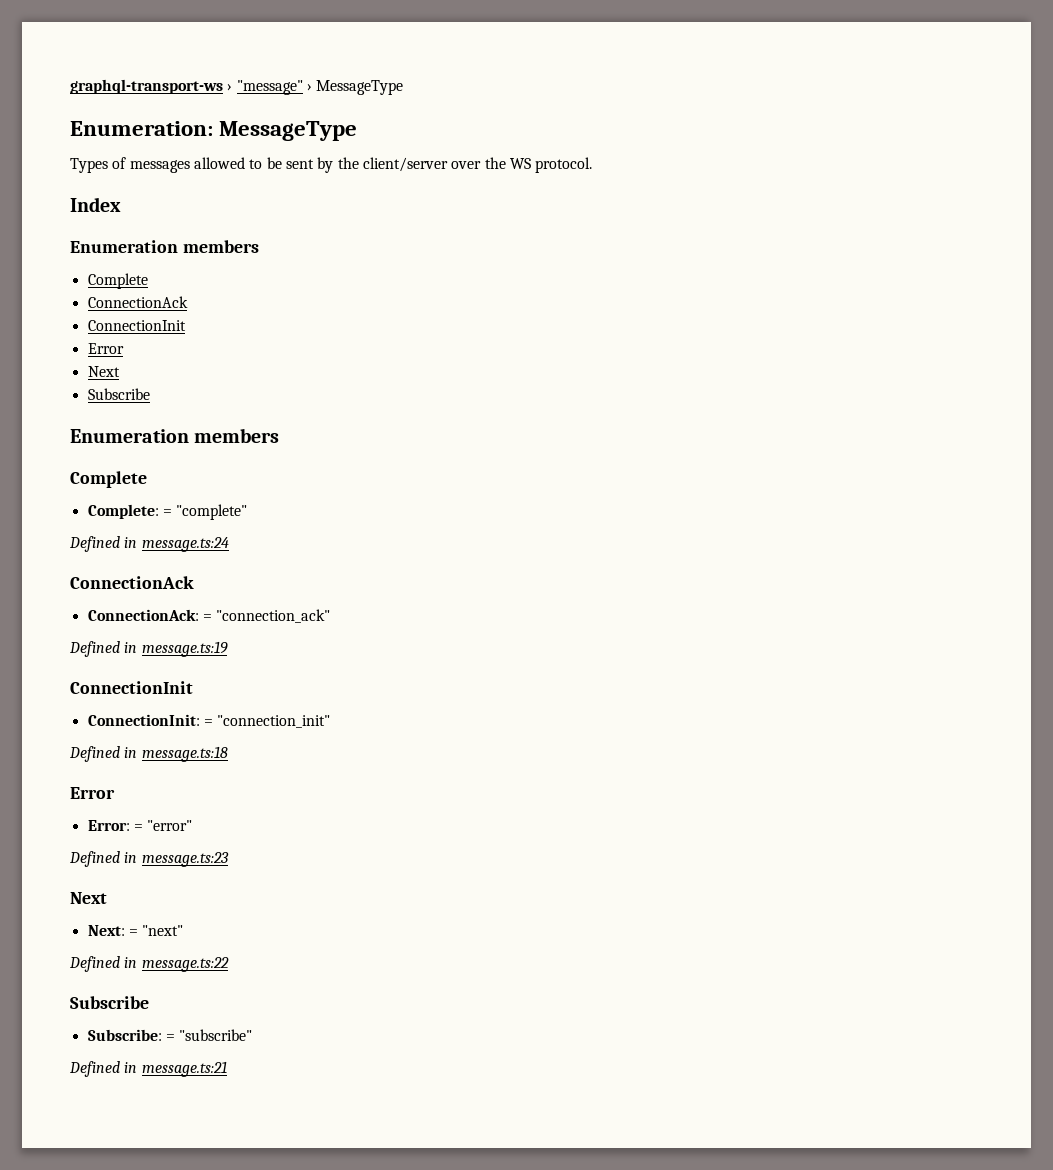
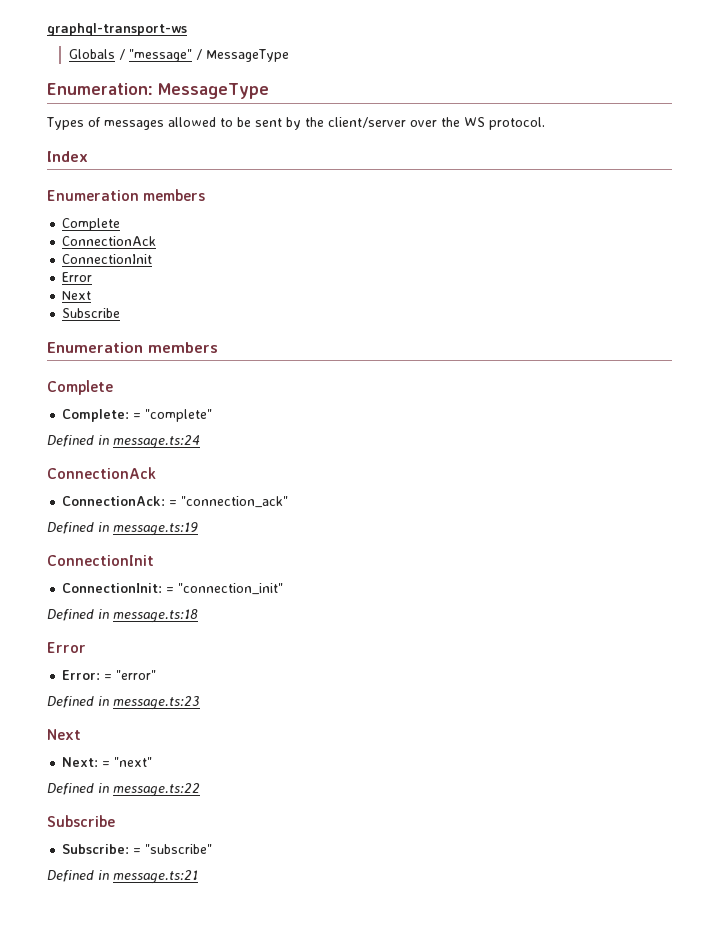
- graphql-transport-ws › "message" › MessageType
+ graphql-transport-ws
+ Globals / "message" / MessageType

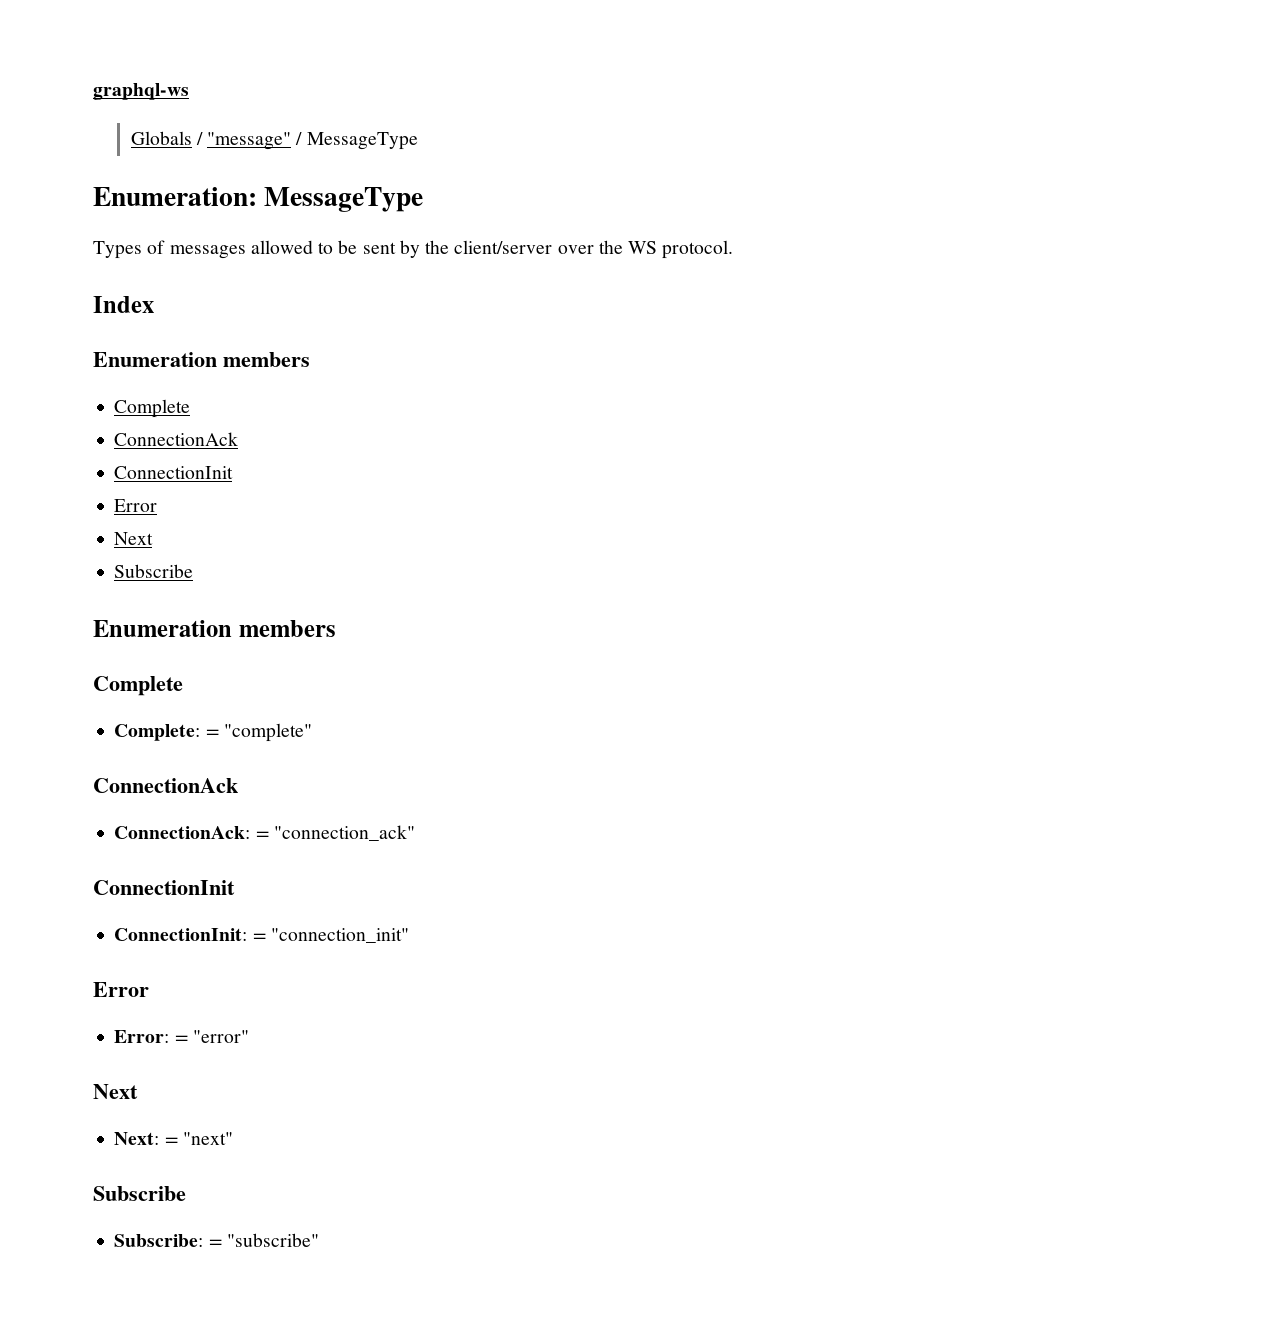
- graphql-transport-ws
+ graphql-ws
- Defined in message.ts:24
- Defined in message.ts:19
- Defined in message.ts:18
- Defined in message.ts:23
- Defined in message.ts:22
- Defined in message.ts:21

